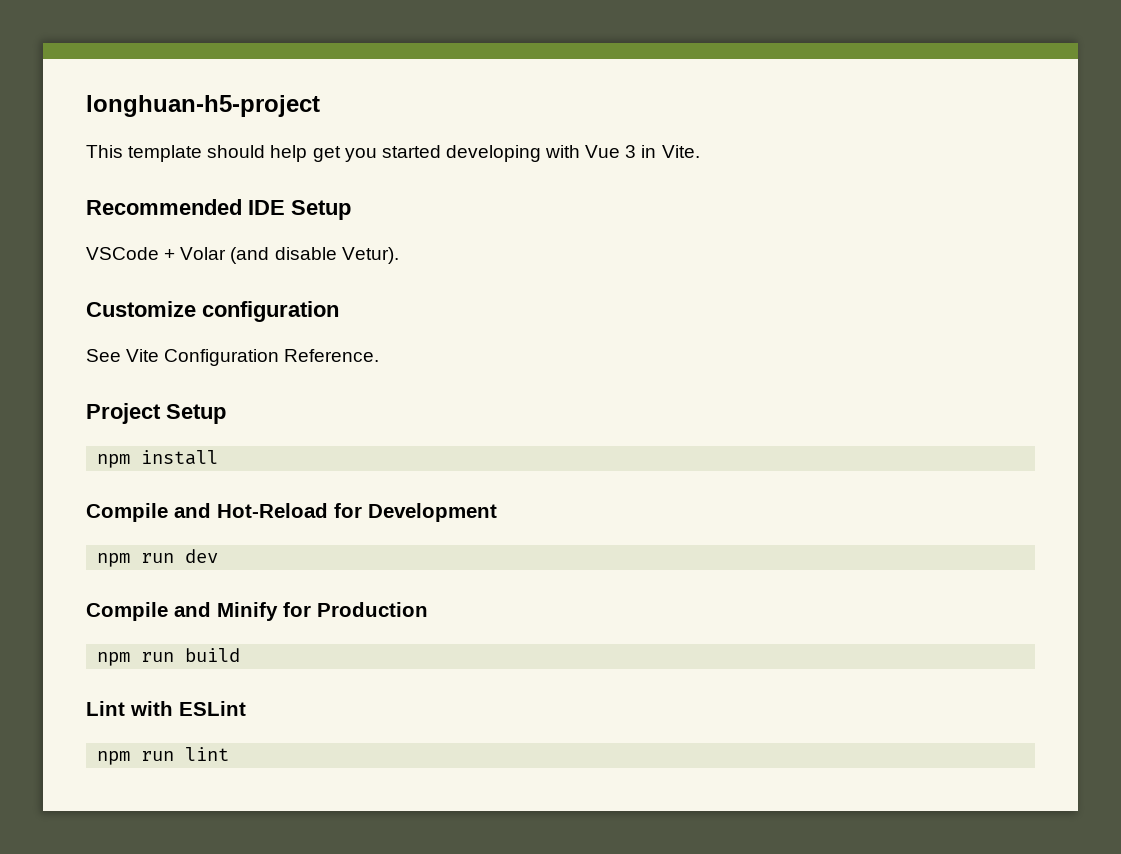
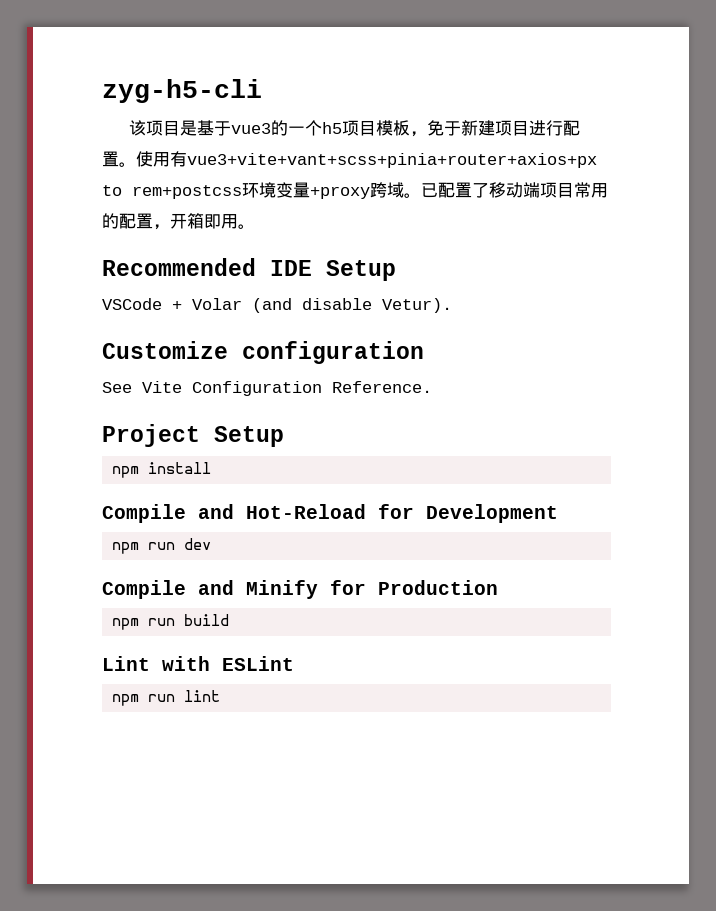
- longhuan-h5-project
- This template should help get you started developing with Vue 3 in Vite.
+ zyg-h5-cli
+ 该项目是基于vue3的一个h5项目模板，免于新建项目进行配置。使用有vue3+vite+vant+scss+pinia+router+axios+px to rem+postcss环境变量+proxy跨域。已配置了移动端项目常用的配置，开箱即用。

